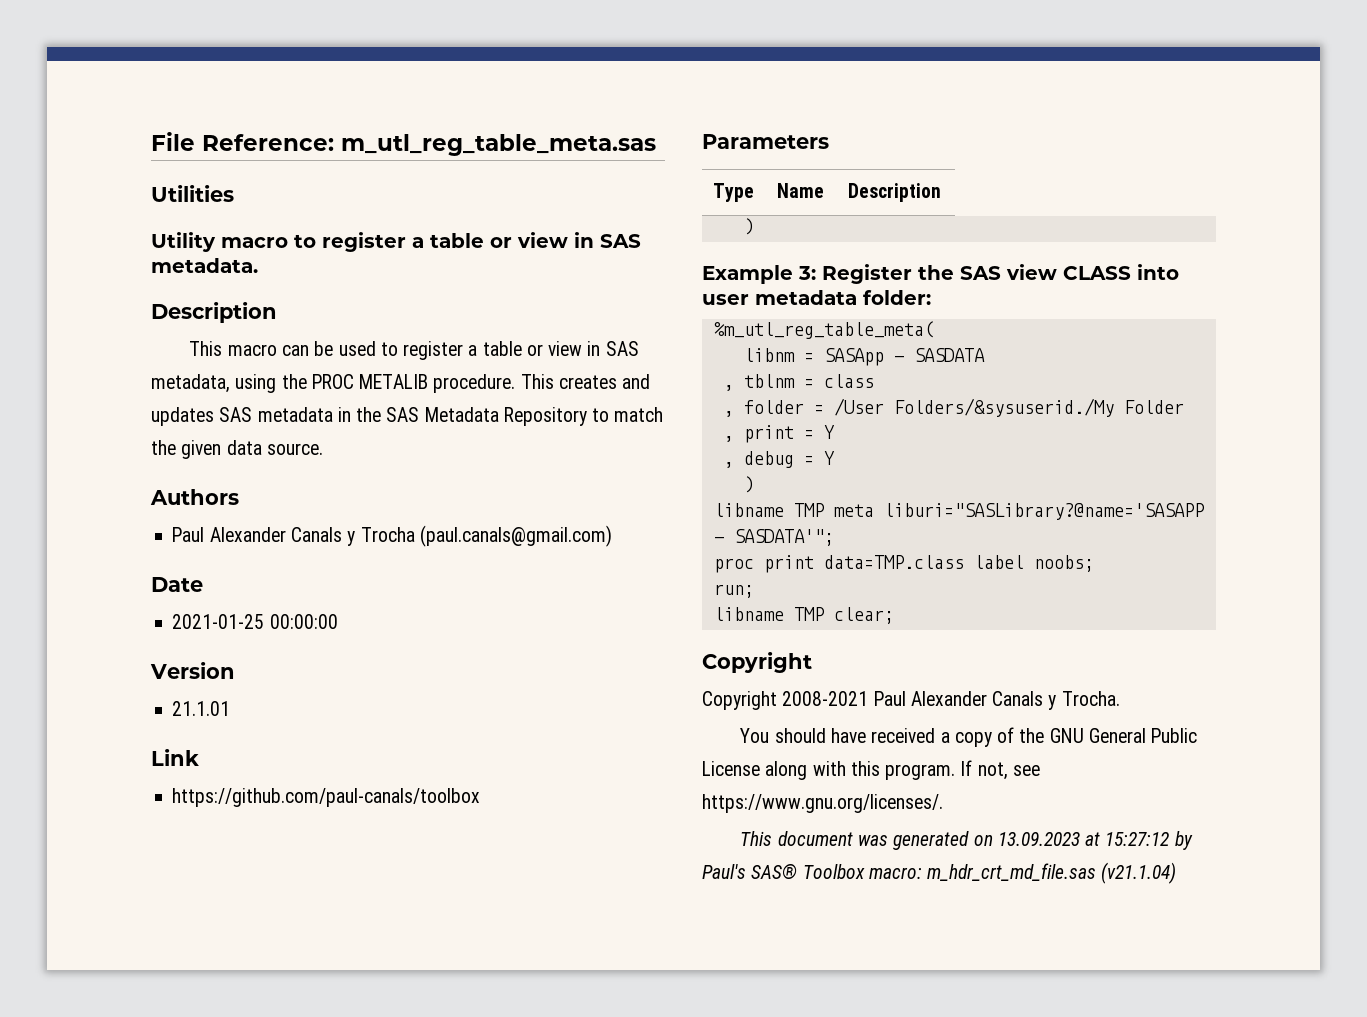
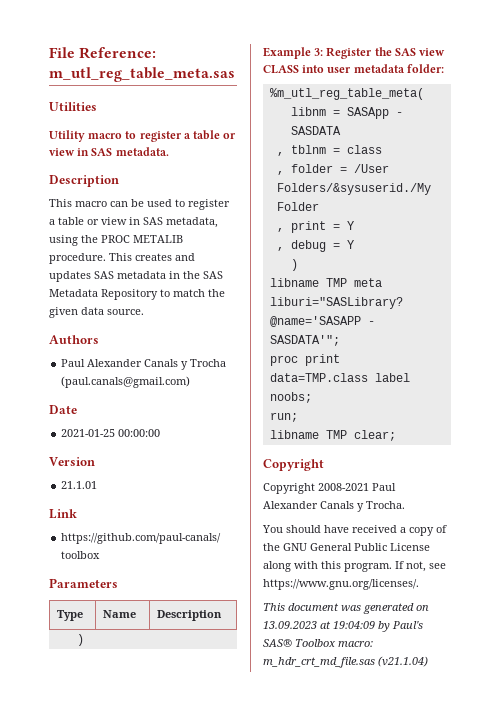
- This document was generated on 13.09.2023 at 15:27:12 by Paul's SAS® Toolbox macro: m_hdr_crt_md_file.sas (v21.1.04)
+ This document was generated on 13.09.2023 at 19:04:09 by Paul's SAS® Toolbox macro: m_hdr_crt_md_file.sas (v21.1.04)

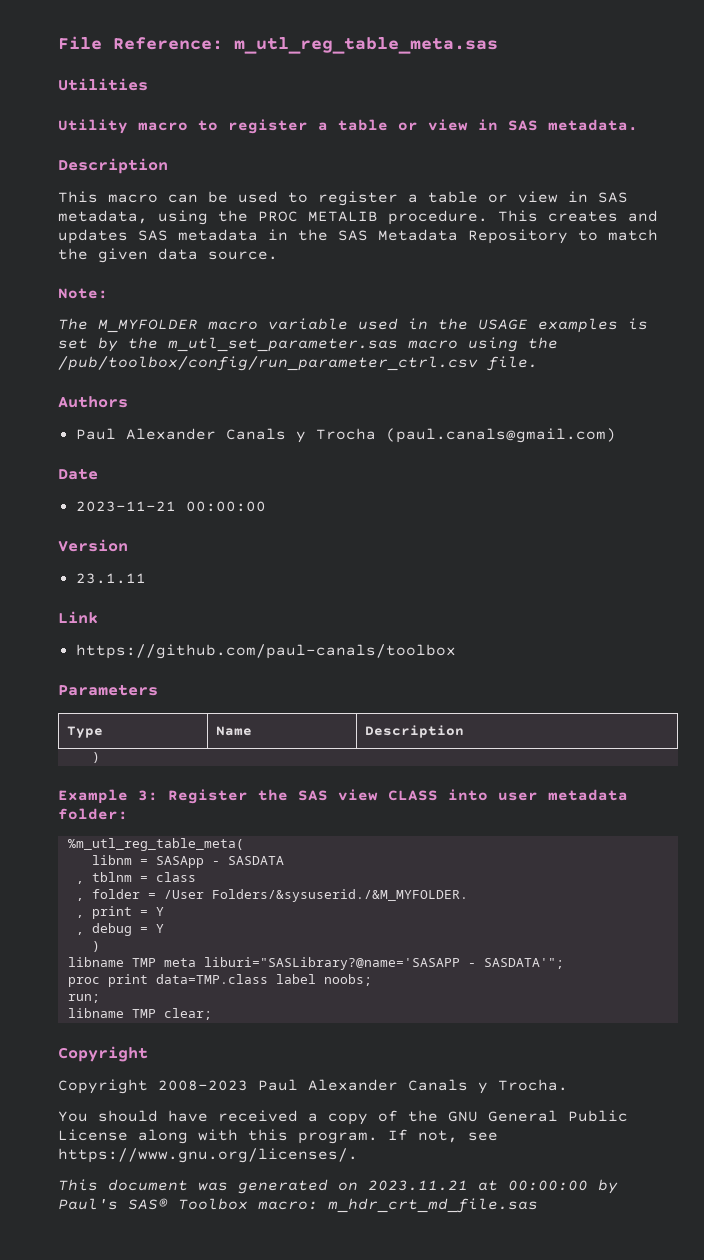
+ Note:
+ The M_MYFOLDER macro variable used in the USAGE examples is set by the m_utl_set_parameter.sas macro using the /pub/toolbox/config/run_parameter_ctrl.csv file.
- 2021-01-25 00:00:00
+ 2023-11-21 00:00:00
- 21.1.01
+ 23.1.11
- , folder = /User Folders/&sysuserid./My Folder
+ , folder = /User Folders/&sysuserid./&M_MYFOLDER.
- Copyright 2008-2021 Paul Alexander Canals y Trocha.
+ Copyright 2008-2023 Paul Alexander Canals y Trocha.
- This document was generated on 13.09.2023 at 19:04:09 by Paul's SAS® Toolbox macro: m_hdr_crt_md_file.sas (v21.1.04)
+ This document was generated on 2023.11.21 at 00:00:00 by Paul's SAS® Toolbox macro: m_hdr_crt_md_file.sas

